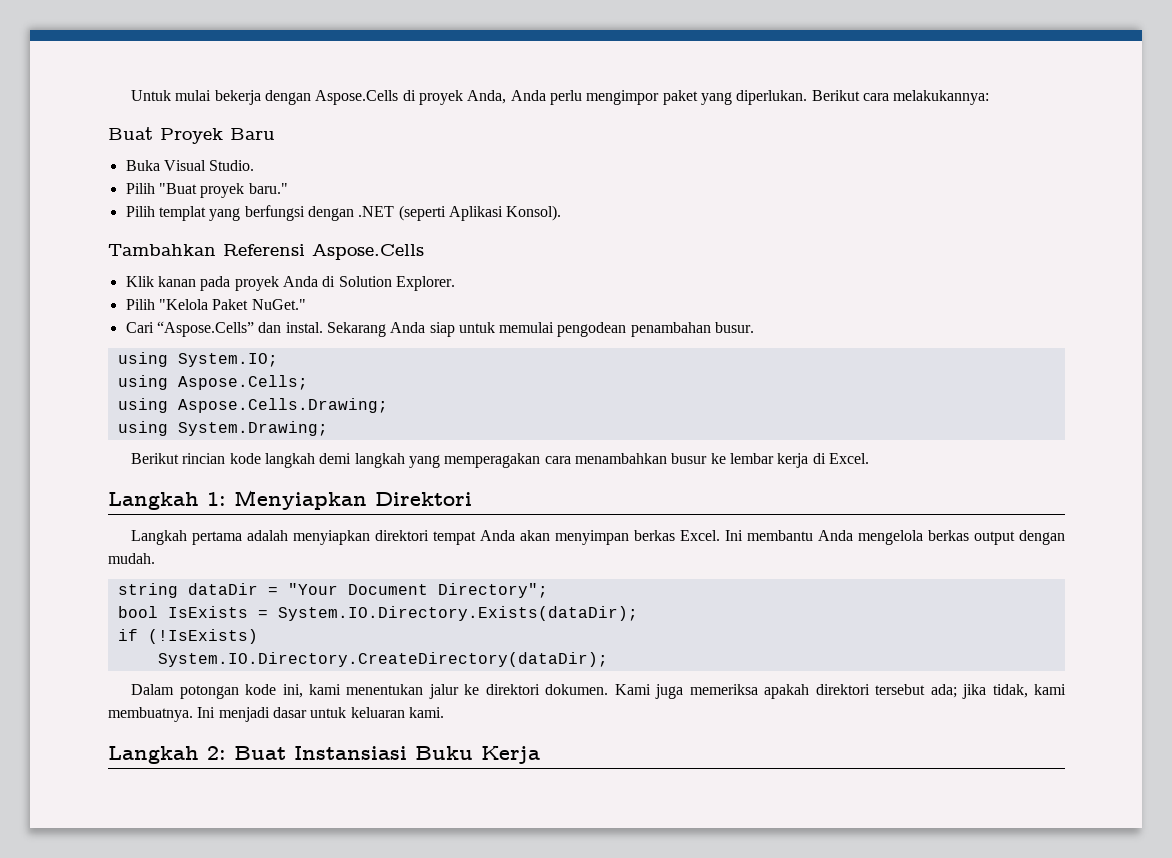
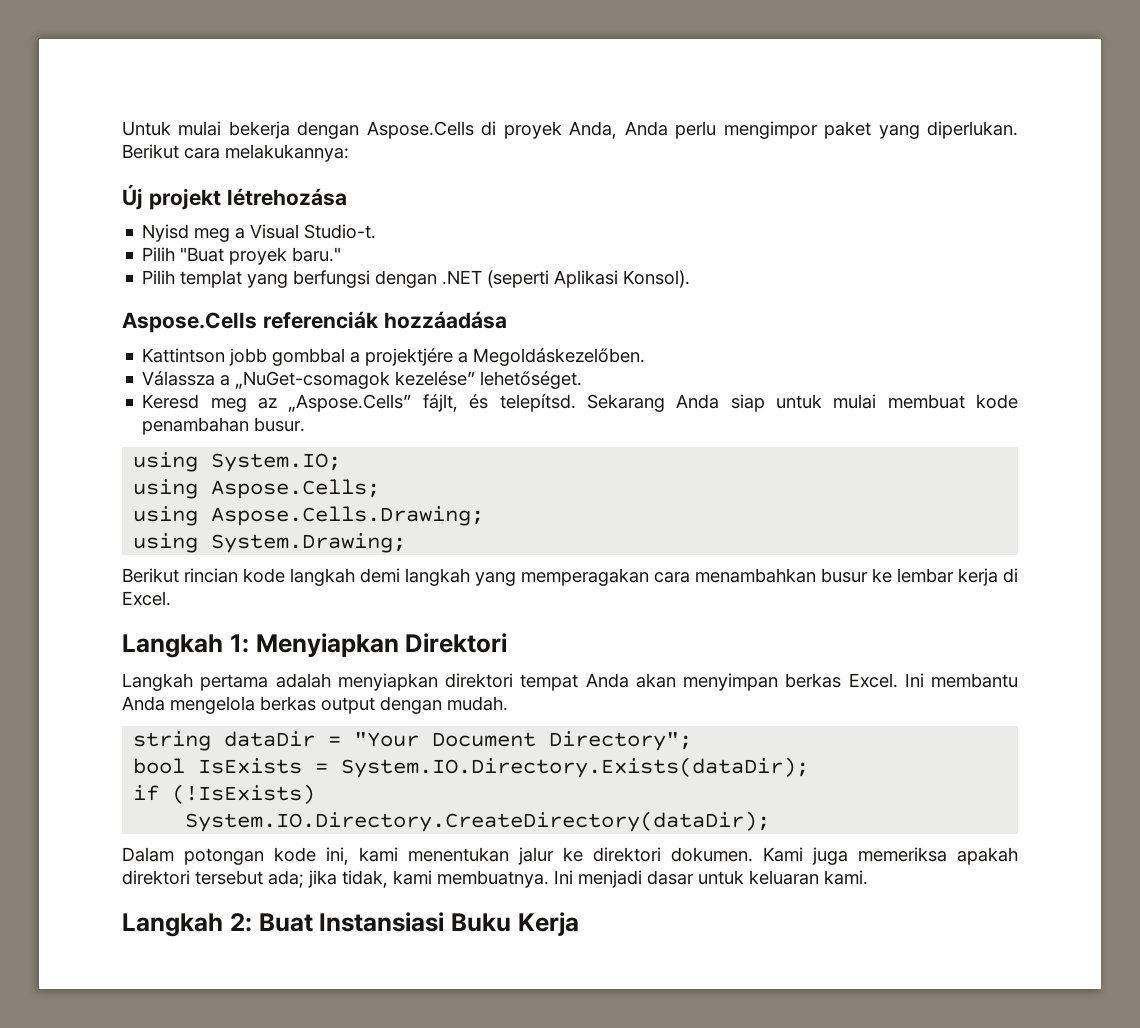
- Buat Proyek Baru
- Buka Visual Studio.
+ Új projekt létrehozása
+ Nyisd meg a Visual Studio-t.
- Tambahkan Referensi Aspose.Cells
- Klik kanan pada proyek Anda di Solution Explorer.
- Pilih "Kelola Paket NuGet."
- Cari “Aspose.Cells” dan instal.
+ Aspose.Cells referenciák hozzáadása
+ Kattintson jobb gombbal a projektjére a Megoldáskezelőben.
+ Válassza a „NuGet-csomagok kezelése” lehetőséget.
+ Keresd meg az „Aspose.Cells” fájlt, és telepítsd.
- Sekarang Anda siap untuk memulai pengodean penambahan busur.
+ Sekarang Anda siap untuk mulai membuat kode penambahan busur.

